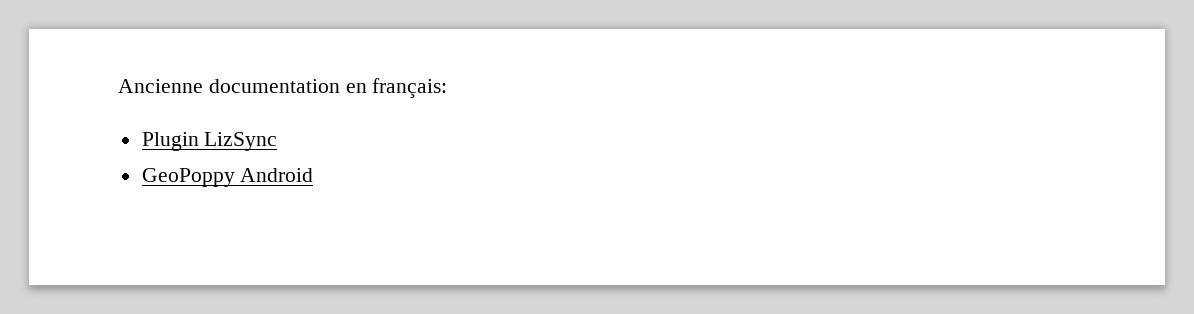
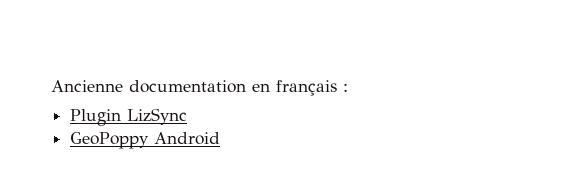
- Ancienne documentation en français:
+ Ancienne documentation en français :

